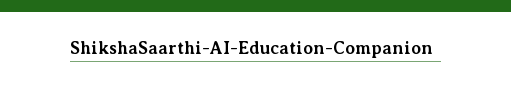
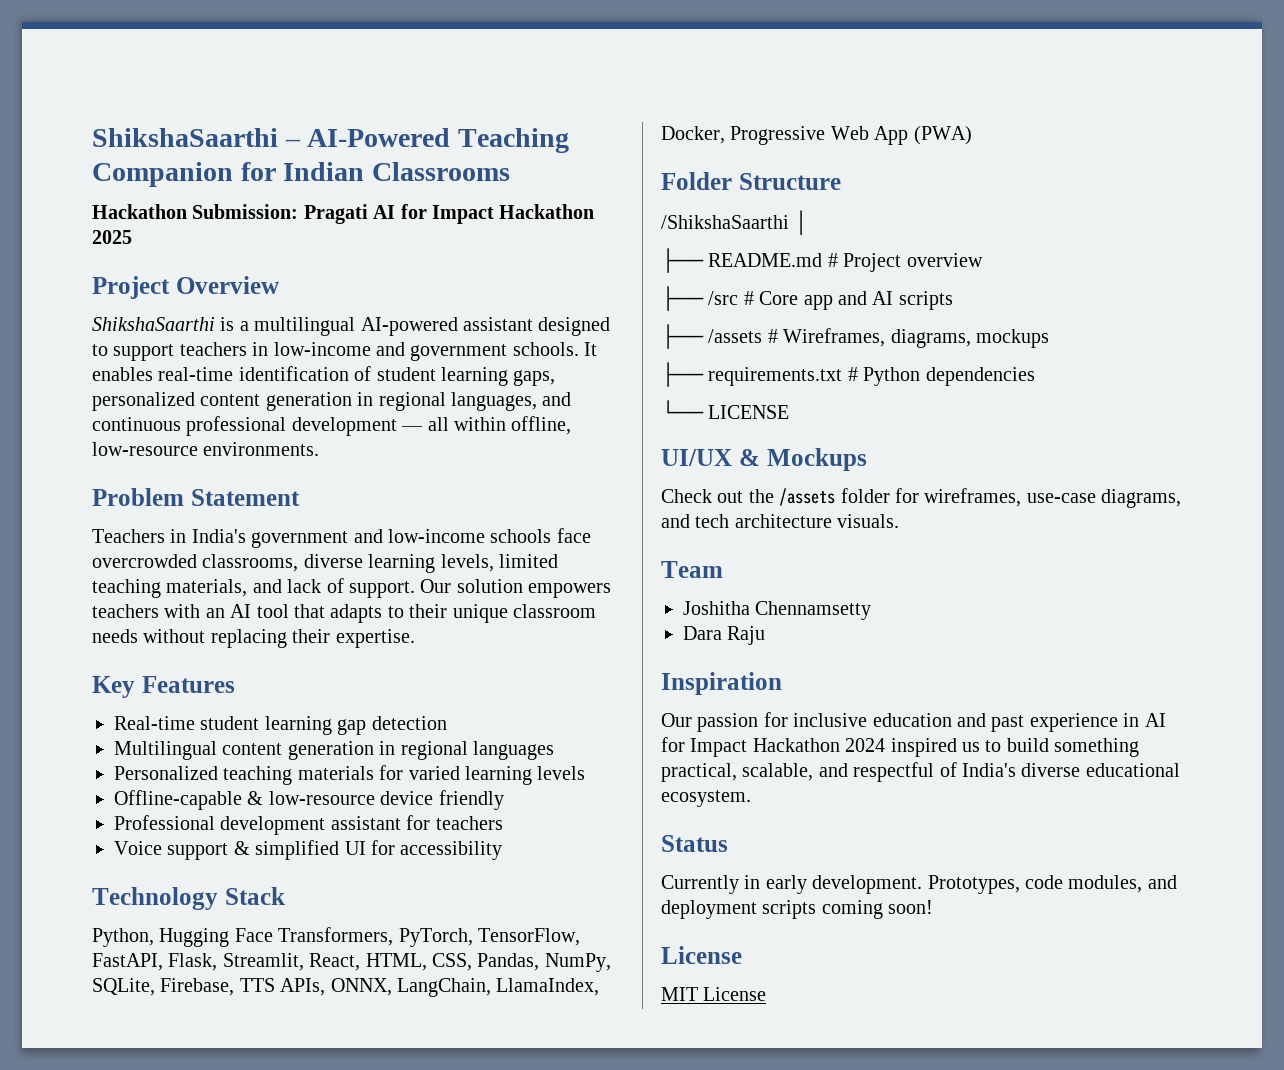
- ShikshaSaarthi-AI-Education-Companion
+ ShikshaSaarthi – AI-Powered Teaching Companion for Indian Classrooms
+ Hackathon Submission: Pragati AI for Impact Hackathon 2025
+ Project Overview
+ ShikshaSaarthi is a multilingual AI-powered assistant designed to support teachers in low-income and government schools. It enables real-time identification of student learning gaps, personalized content generation in regional languages, and continuous professional development — all within offline, low-resource environments.
+ Problem Statement
+ Teachers in India's government and low-income schools face overcrowded classrooms, diverse learning levels, limited teaching materials, and lack of support. Our solution empowers teachers with an AI tool that adapts to their unique classroom needs without replacing their expertise.
+ Key Features
+ Real-time student learning gap detection
+ Multilingual content generation in regional languages
+ Personalized teaching materials for varied learning levels
+ Offline-capable & low-resource device friendly
+ Professional development assistant for teachers
+ Voice support & simplified UI for accessibility
+ Technology Stack
+ Python, Hugging Face Transformers, PyTorch, TensorFlow, FastAPI, Flask, Streamlit, React, HTML, CSS, Pandas, NumPy, SQLite, Firebase, TTS APIs, ONNX, LangChain, LlamaIndex, Docker, Progressive Web App (PWA)
+ Folder Structure
+ /ShikshaSaarthi │
+ ├── README.md # Project overview
+ ├── /src # Core app and AI scripts
+ ├── /assets # Wireframes, diagrams, mockups
+ ├── requirements.txt # Python dependencies
+ └── LICENSE
+ UI/UX & Mockups
+ Check out the /assets folder for wireframes, use-case diagrams, and tech architecture visuals.
+ Team
+ Joshitha Chennamsetty
+ Dara Raju
+ Inspiration
+ Our passion for inclusive education and past experience in AI for Impact Hackathon 2024 inspired us to build something practical, scalable, and respectful of India's diverse educational ecosystem.
+ Status
+ Currently in early development. Prototypes, code modules, and deployment scripts coming soon!
+ License
+ MIT License

